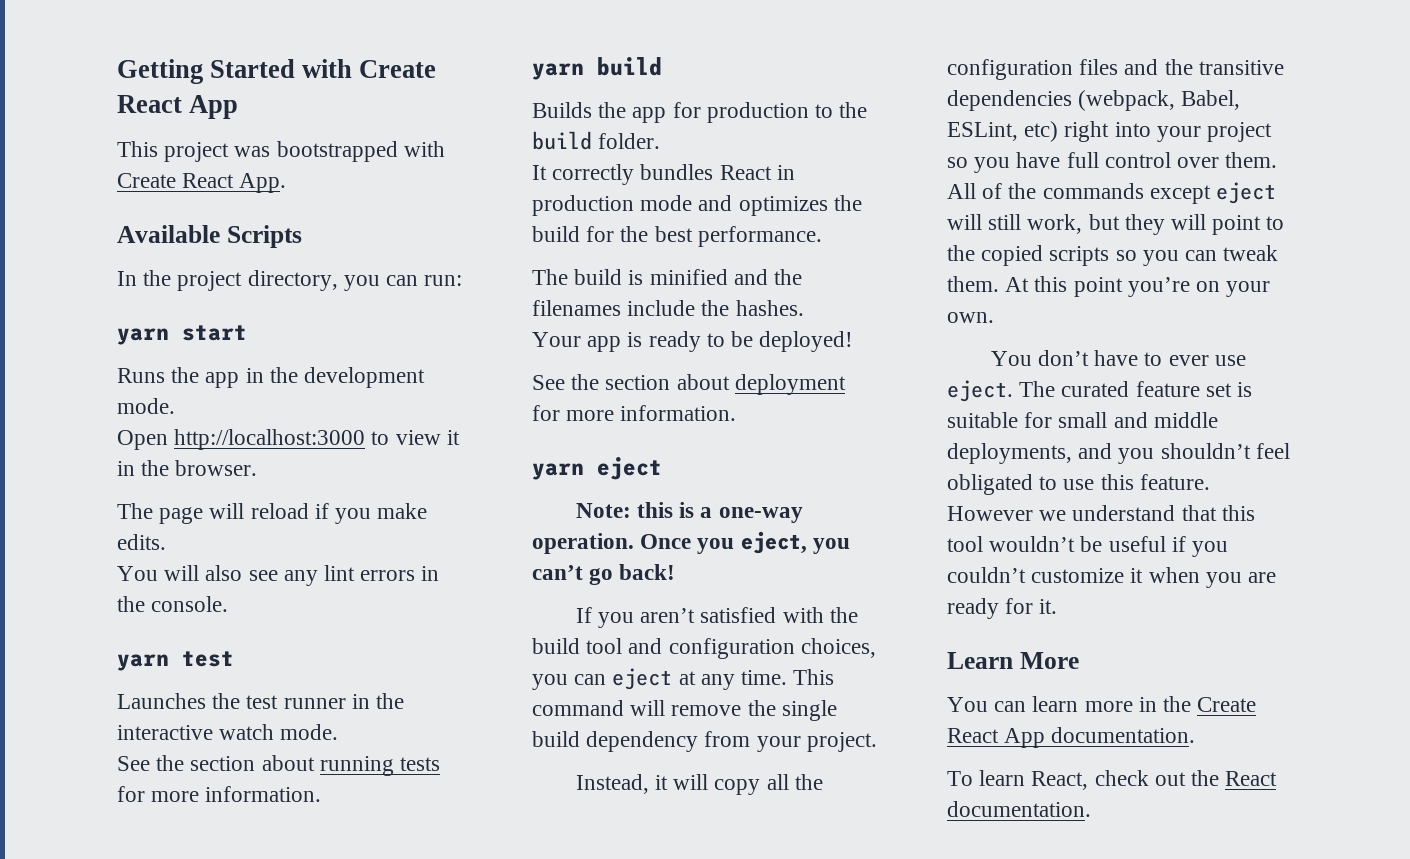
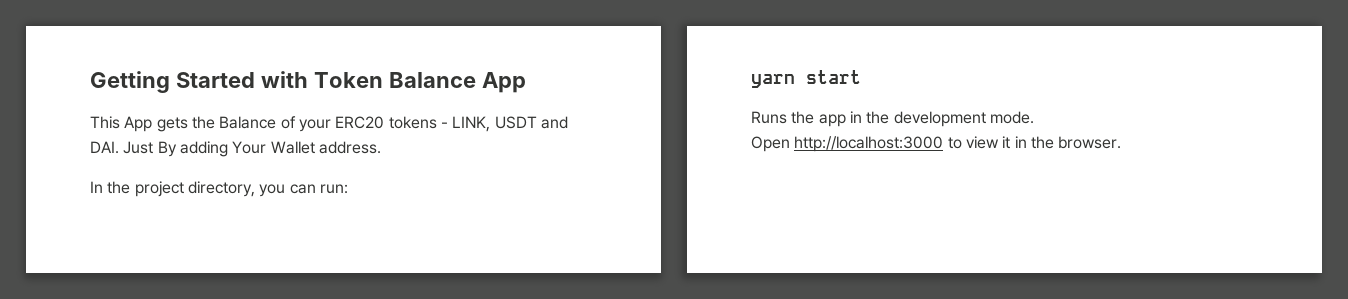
- Getting Started with Create React App
+ Getting Started with Token Balance App
- This project was bootstrapped with Create React App.
- Available Scripts
+ This App gets the Balance of your ERC20 tokens - LINK, USDT and DAI. Just By adding Your Wallet address.
- The page will reload if you make edits.
- You will also see any lint errors in the console.
- yarn test
- Launches the test runner in the interactive watch mode.
- See the section about running tests for more information.
- yarn build
- Builds the app for production to the build folder.
- It correctly bundles React in production mode and optimizes the build for the best performance.
- The build is minified and the filenames include the hashes.
- Your app is ready to be deployed!
- See the section about deployment for more information.
- yarn eject
- Note: this is a one-way operation. Once you eject, you can’t go back!
- If you aren’t satisfied with the build tool and configuration choices, you can eject at any time. This command will remove the single build dependency from your project.
- Instead, it will copy all the configuration files and the transitive dependencies (webpack, Babel, ESLint, etc) right into your project so you have full control over them. All of the commands except eject will still work, but they will point to the copied scripts so you can tweak them. At this point you’re on your own.
- You don’t have to ever use eject. The curated feature set is suitable for small and middle deployments, and you shouldn’t feel obligated to use this feature. However we understand that this tool wouldn’t be useful if you couldn’t customize it when you are ready for it.
- Learn More
- You can learn more in the Create React App documentation.
- To learn React, check out the React documentation.

